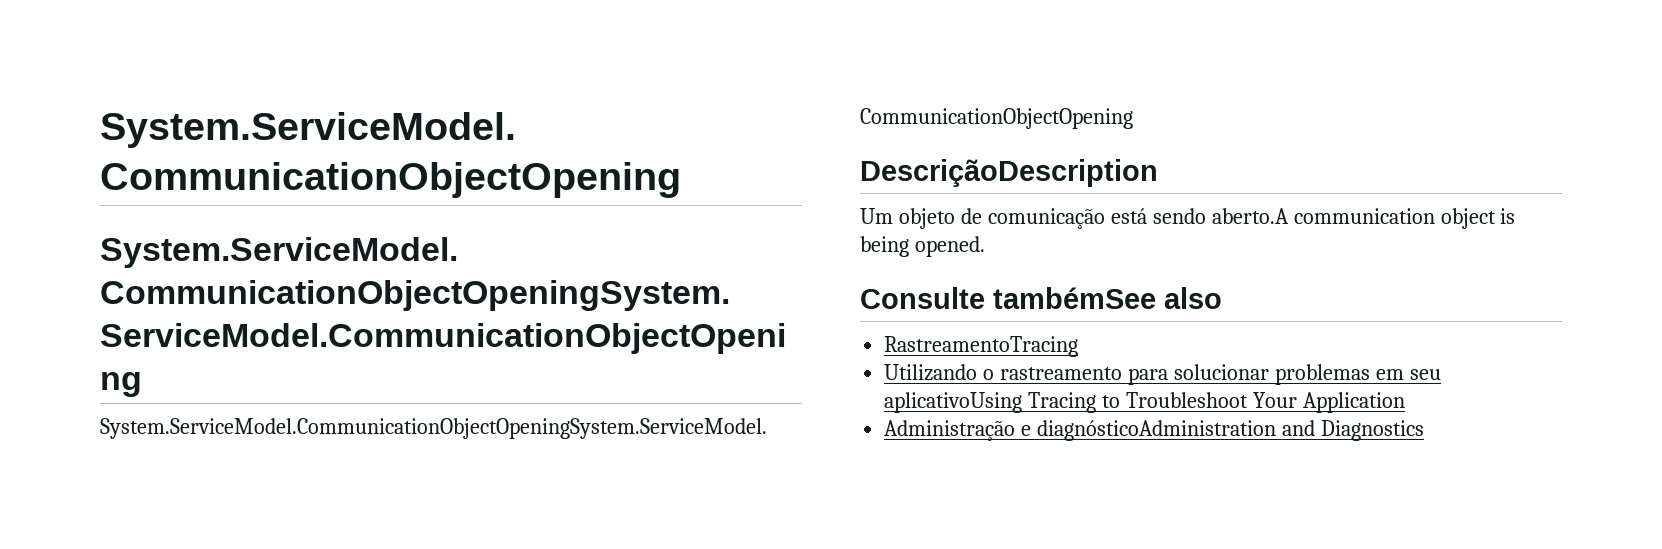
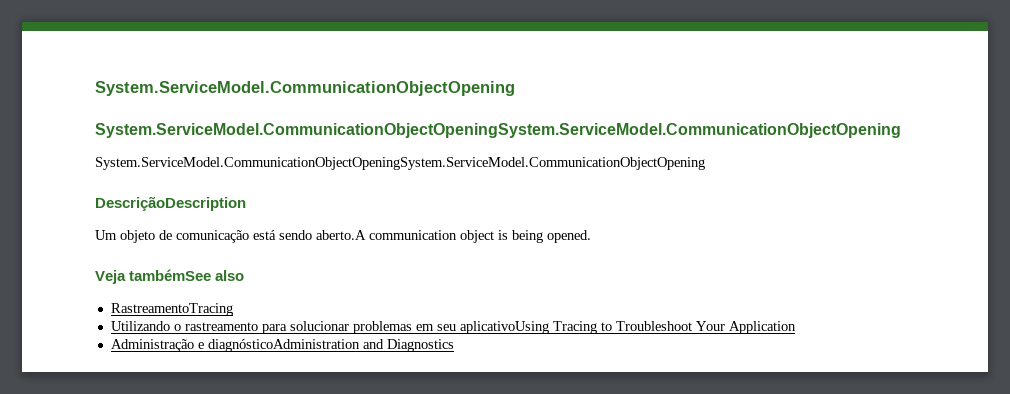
- Consulte tambémSee also
+ Veja tambémSee also

